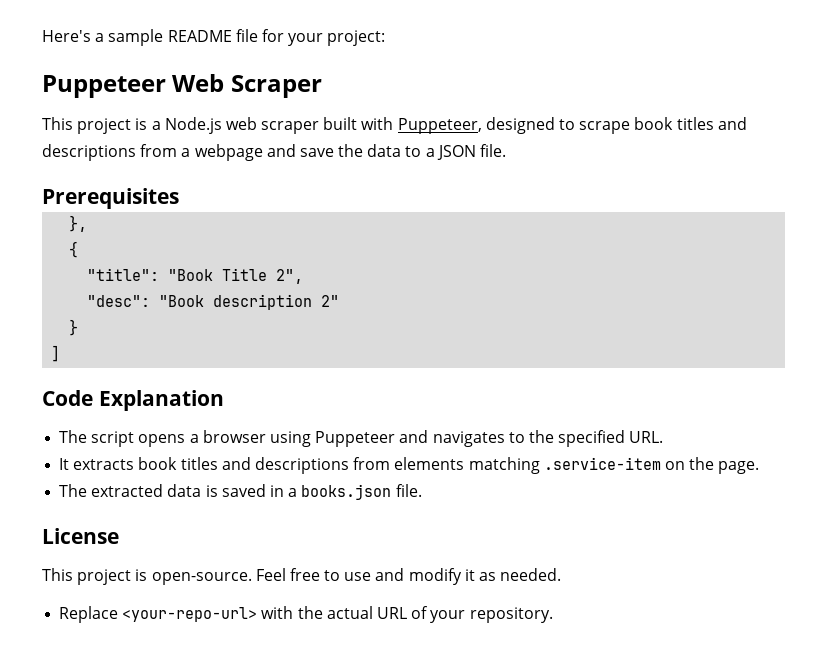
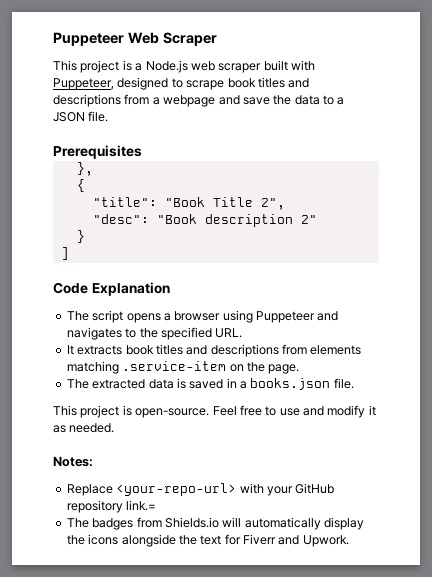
- Here's a sample README file for your project:
- License
+ Notes:
- Replace <your-repo-url> with the actual URL of your repository.
+ Replace <your-repo-url> with your GitHub repository link.=
+ The badges from Shields.io will automatically display the icons alongside the text for Fiverr and Upwork.

